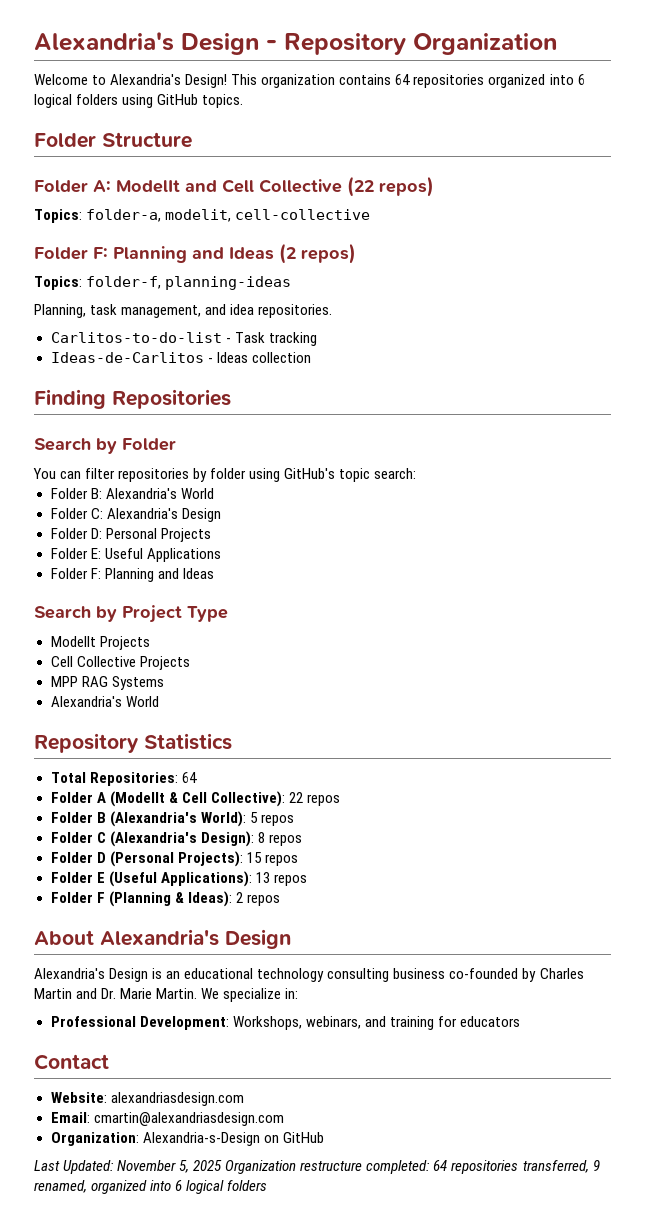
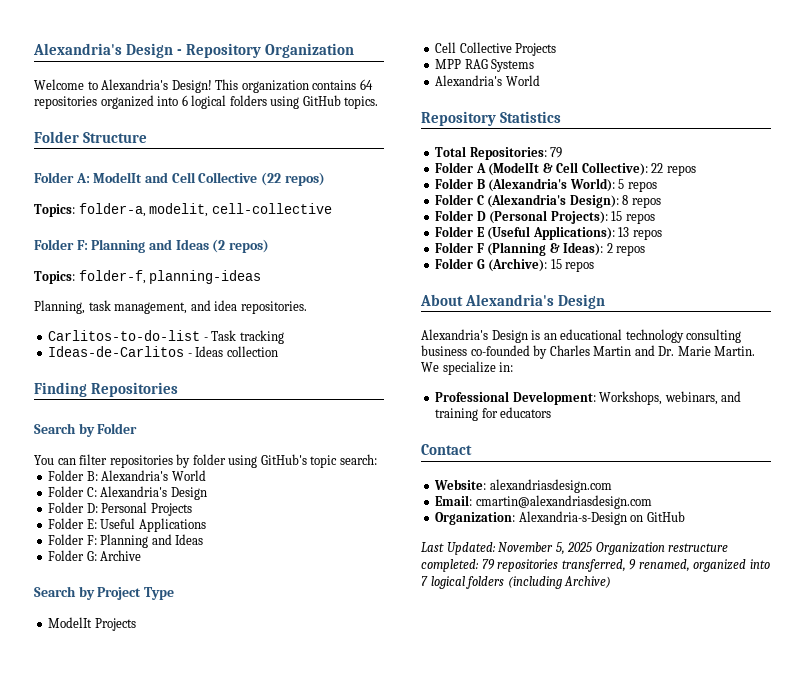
+ Folder G: Archive
- Total Repositories: 64
+ Total Repositories: 79
+ Folder G (Archive): 15 repos
- Last Updated: November 5, 2025 Organization restructure completed: 64 repositories transferred, 9 renamed, organized into 6 logical folders
+ Last Updated: November 5, 2025 Organization restructure completed: 79 repositories transferred, 9 renamed, organized into 7 logical folders (including Archive)

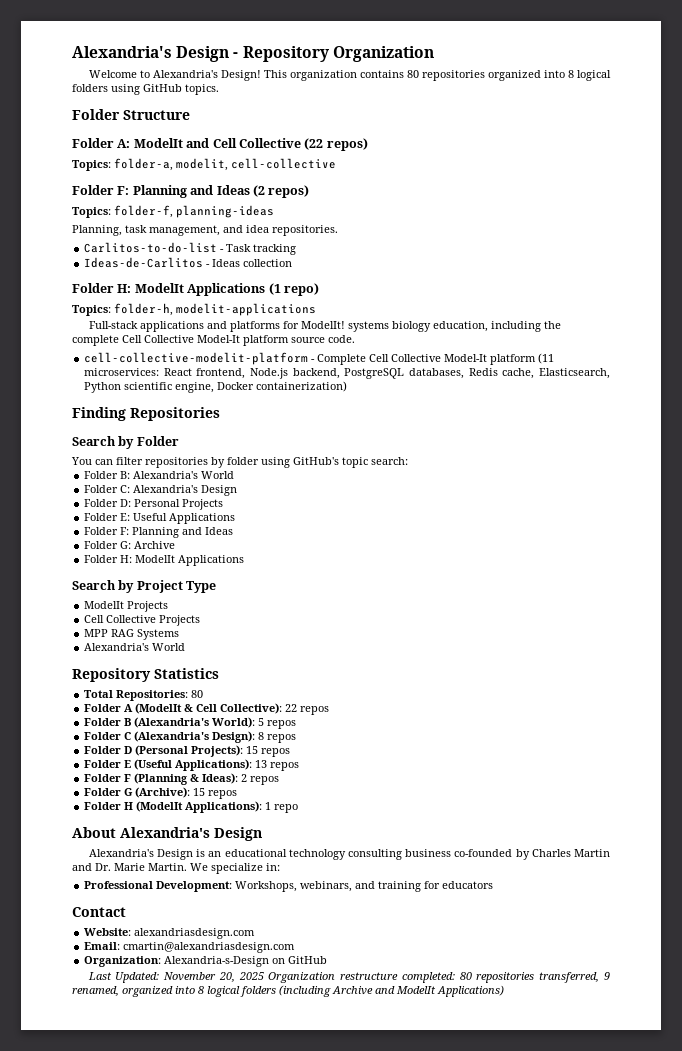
- This organization contains 64 repositories organized into 6 logical folders using GitHub topics.
+ This organization contains 80 repositories organized into 8 logical folders using GitHub topics.
+ Folder H: ModelIt Applications (1 repo)
+ Topics: folder-h, modelit-applications
+ Full-stack applications and platforms for ModelIt! systems biology education, including the complete Cell Collective Model-It platform source code.
+ cell-collective-modelit-platform - Complete Cell Collective Model-It platform (11 microservices: React frontend, Node.js backend, PostgreSQL databases, Redis cache, Elasticsearch, Python scientific engine, Docker containerization)
  Folder G: Archive
+ Folder H: ModelIt Applications
- Total Repositories: 79
+ Total Repositories: 80
+ Folder H (ModelIt Applications): 1 repo
- Last Updated: November 5, 2025 Organization restructure completed: 79 repositories transferred, 9 renamed, organized into 7 logical folders (including Archive)
+ Last Updated: November 20, 2025 Organization restructure completed: 80 repositories transferred, 9 renamed, organized into 8 logical folders (including Archive and ModelIt Applications)

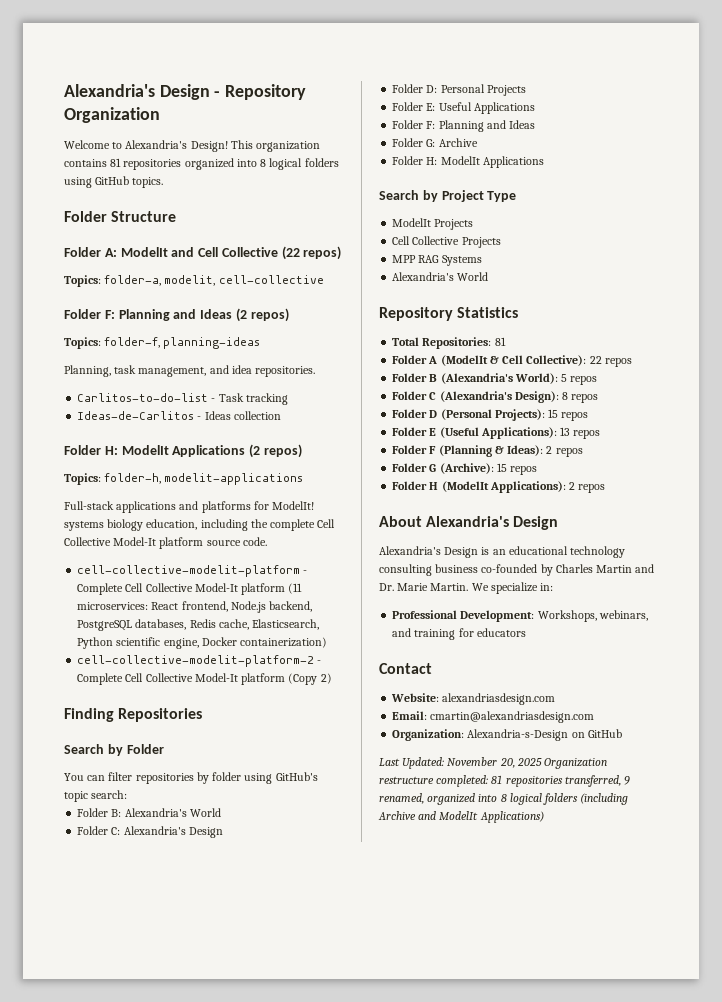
- This organization contains 80 repositories organized into 8 logical folders using GitHub topics.
+ This organization contains 81 repositories organized into 8 logical folders using GitHub topics.
- Folder H: ModelIt Applications (1 repo)
+ Folder H: ModelIt Applications (2 repos)
+ cell-collective-modelit-platform-2 - Complete Cell Collective Model-It platform (Copy 2)
- Total Repositories: 80
+ Total Repositories: 81
- Folder H (ModelIt Applications): 1 repo
+ Folder H (ModelIt Applications): 2 repos
- Last Updated: November 20, 2025 Organization restructure completed: 80 repositories transferred, 9 renamed, organized into 8 logical folders (including Archive and ModelIt Applications)
+ Last Updated: November 20, 2025 Organization restructure completed: 81 repositories transferred, 9 renamed, organized into 8 logical folders (including Archive and ModelIt Applications)

